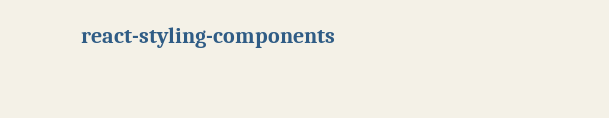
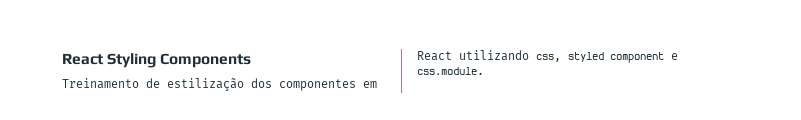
- react-styling-components
+ React Styling Components
+ Treinamento de estilização dos componentes em React utilizando css, styled component e css.module.

